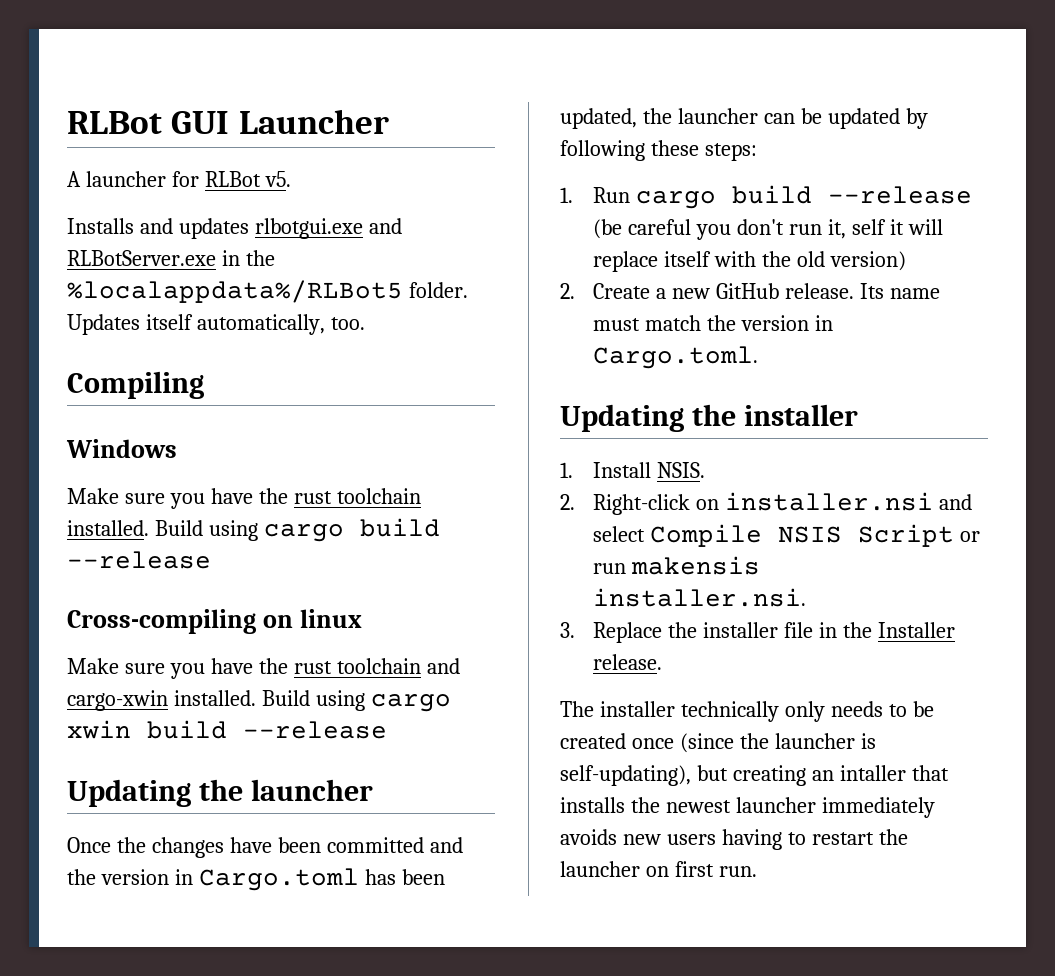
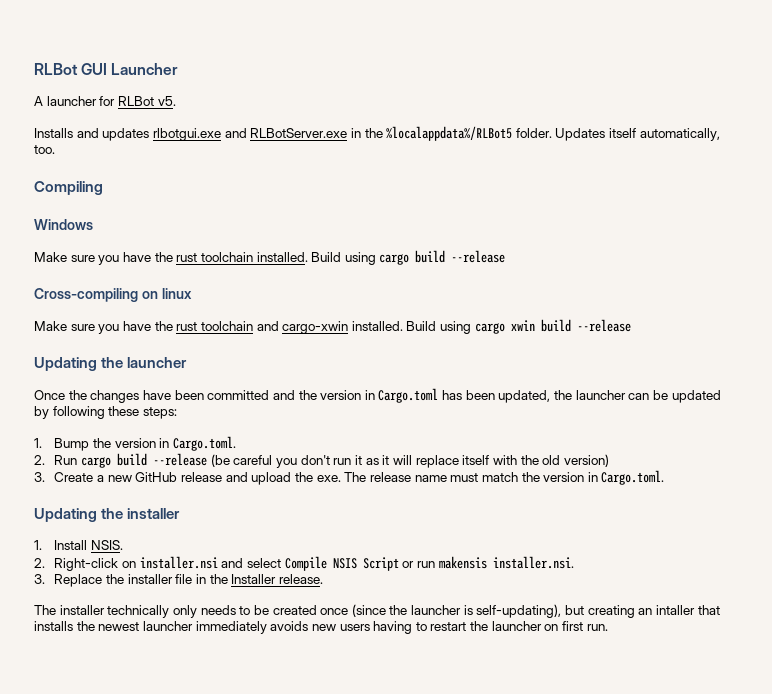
- 1. Run cargo build --release (be careful you don't run it, self it will replace itself with the old version)
+ 1. Bump the version in Cargo.toml.
+ 2. Run cargo build --release (be careful you don't run it as it will replace itself with the old version)
- 2. Create a new GitHub release. Its name must match the version in Cargo.toml.
+ 3. Create a new GitHub release and upload the exe. The release name must match the version in Cargo.toml.

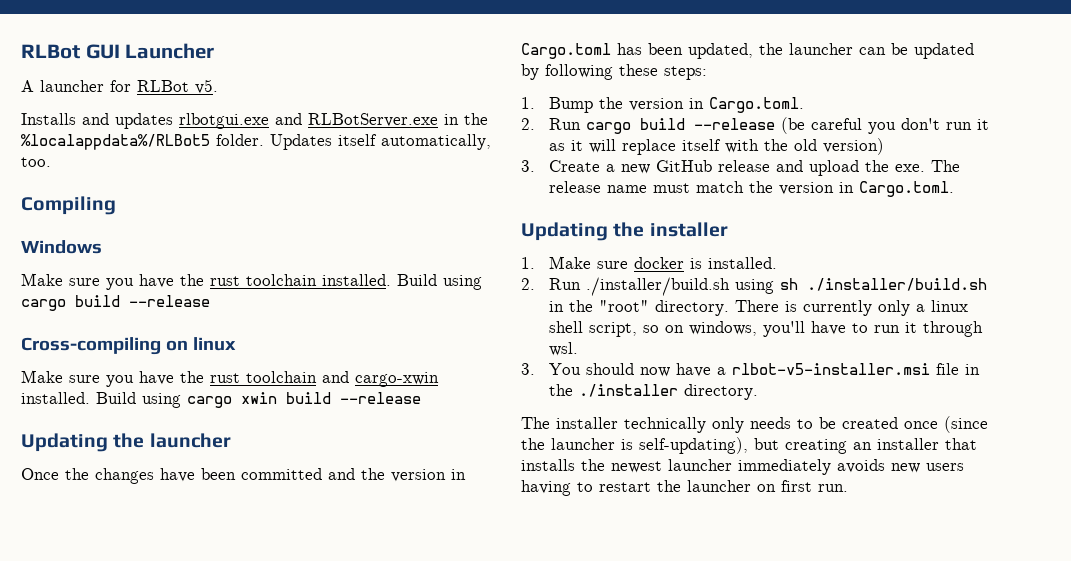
- 1. Install NSIS.
- 2. Right-click on installer.nsi and select Compile NSIS Script or run makensis installer.nsi.
- 3. Replace the installer file in the Installer release.
+ 1. Make sure docker is installed.
+ 2. Run ./installer/build.sh using sh ./installer/build.sh in the "root" directory. There is currently only a linux shell script, so on windows, you'll have to run it through wsl.
+ 3. You should now have a rlbot-v5-installer.msi file in the ./installer directory.
- The installer technically only needs to be created once (since the launcher is self-updating), but creating an intaller that installs the newest launcher immediately avoids new users having to restart the launcher on first run.
+ The installer technically only needs to be created once (since the launcher is self-updating), but creating an installer that installs the newest launcher immediately avoids new users having to restart the launcher on first run.

